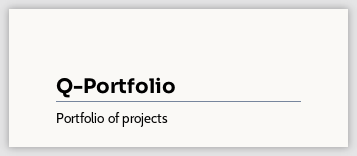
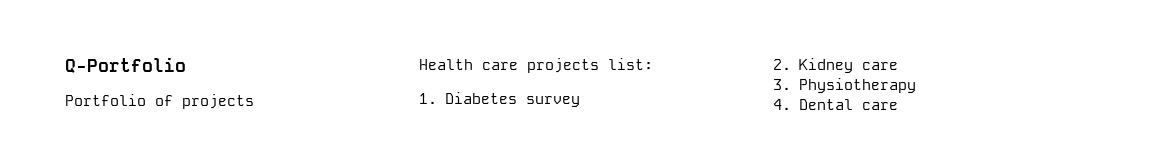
+ Health care projects list:
+ 1. Diabetes survey
+ 2. Kidney care
+ 3. Physiotherapy
+ 4. Dental care

